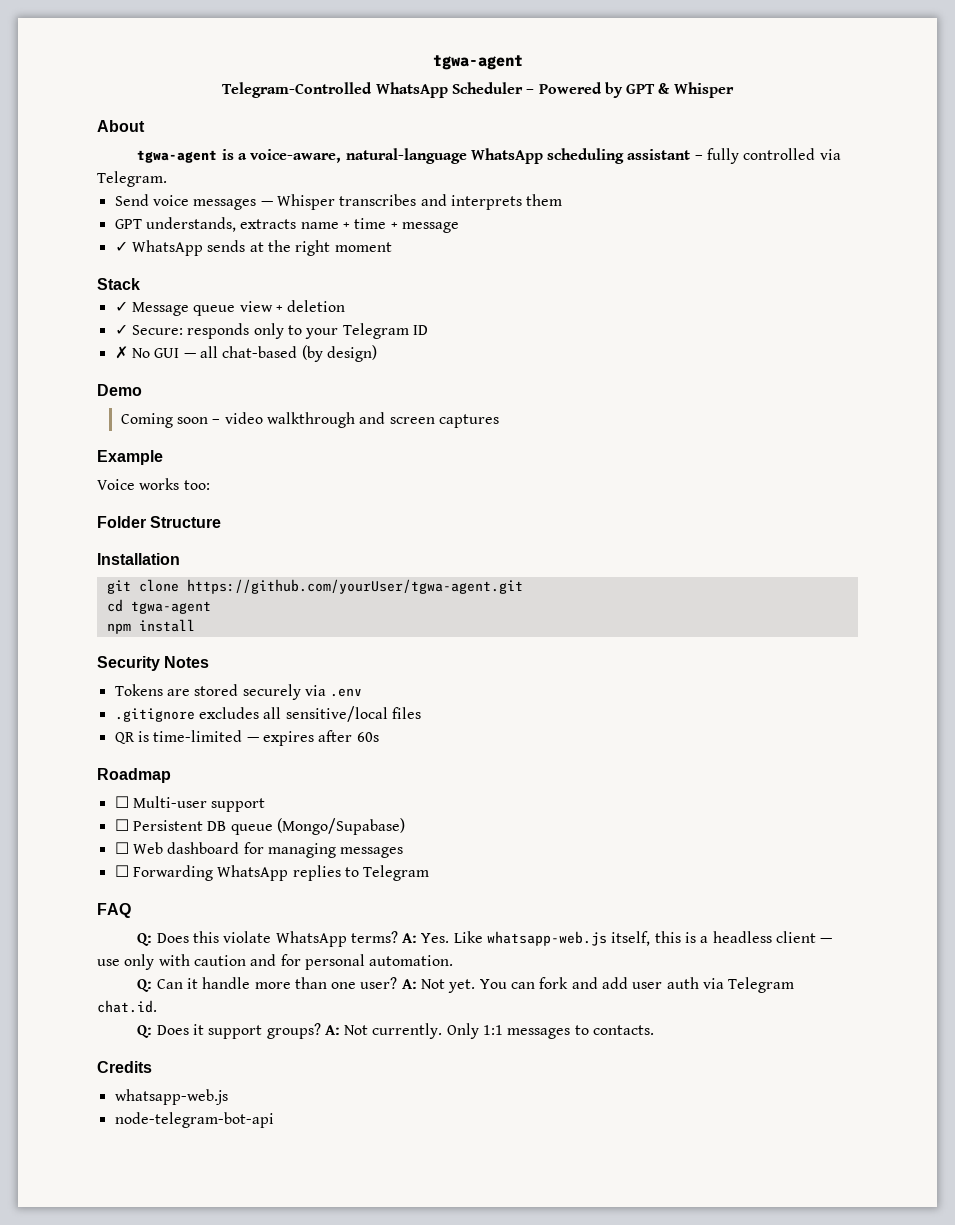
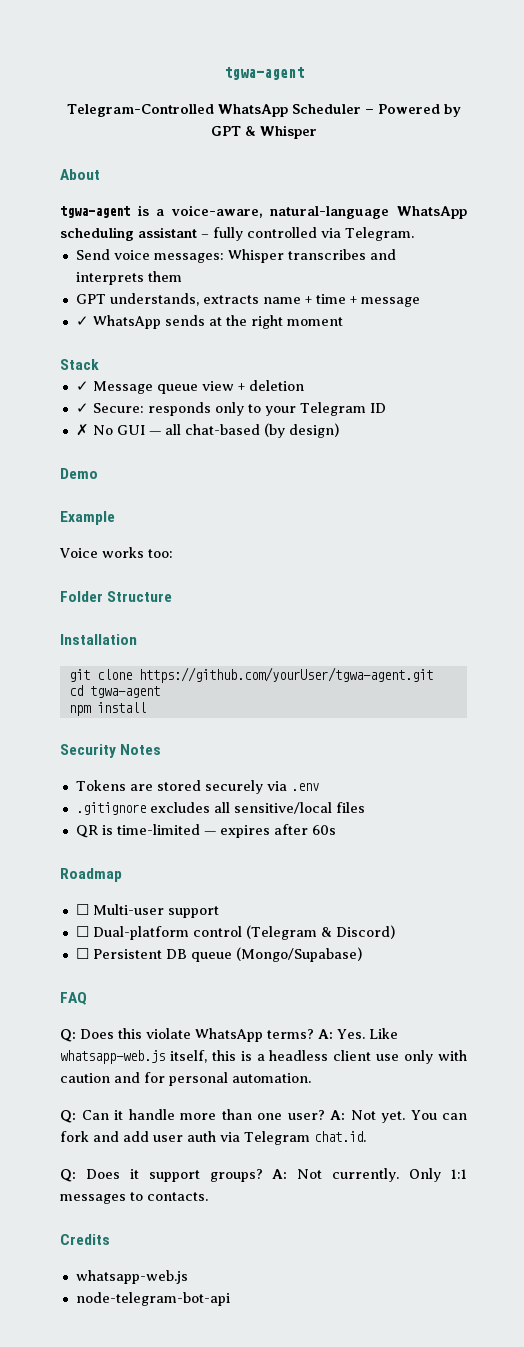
- Send voice messages — Whisper transcribes and interprets them
+ Send voice messages: Whisper transcribes and interprets them
- Coming soon – video walkthrough and screen captures
+ ☐ Dual-platform control (Telegram & Discord)
- ☐ Web dashboard for managing messages
- ☐ Forwarding WhatsApp replies to Telegram
- A: Yes. Like whatsapp-web.js itself, this is a headless client — use only with caution and for personal automation.
+ A: Yes. Like whatsapp-web.js itself, this is a headless client use only with caution and for personal automation.

